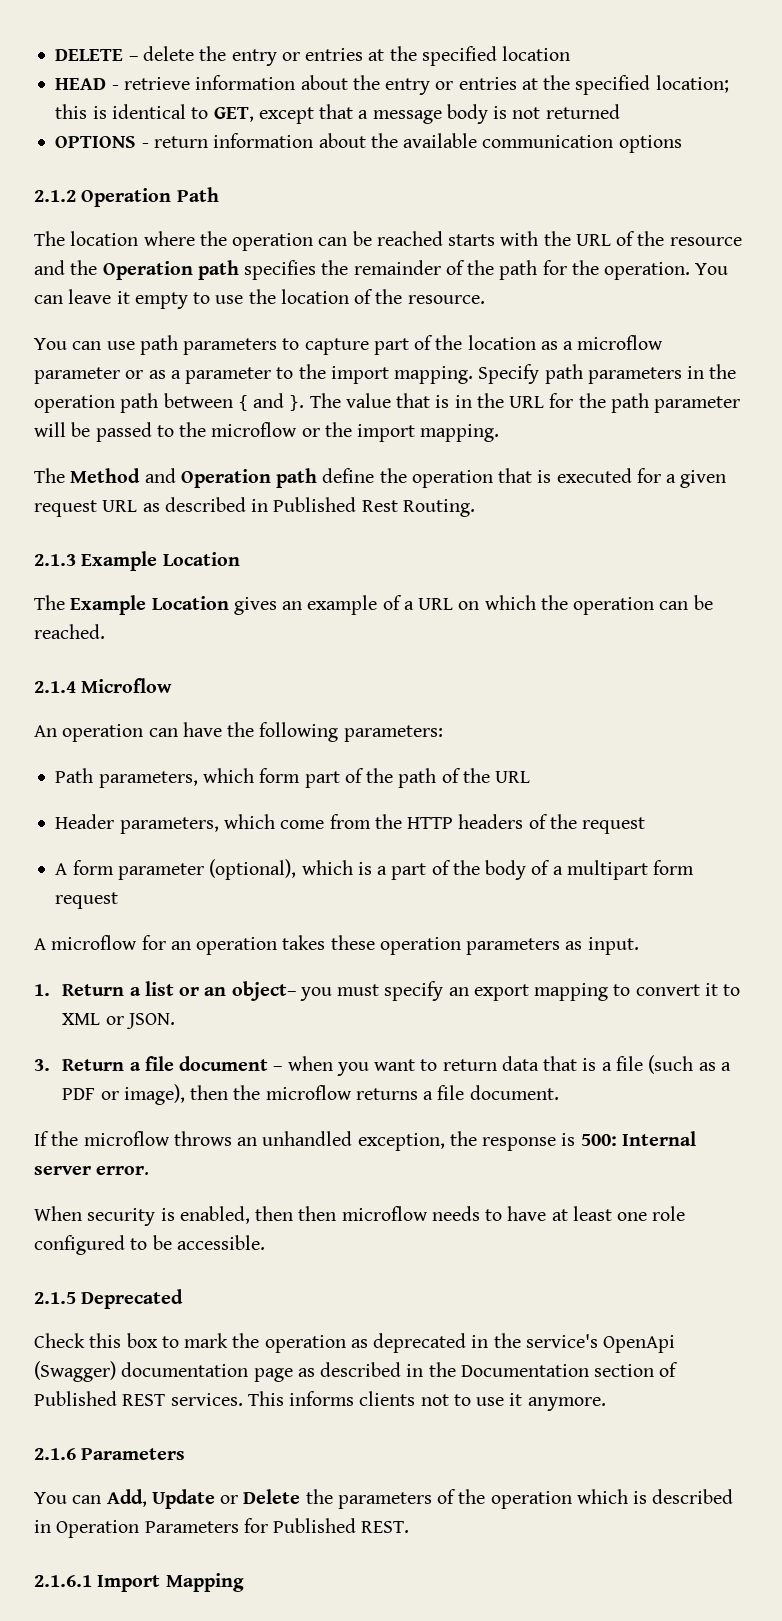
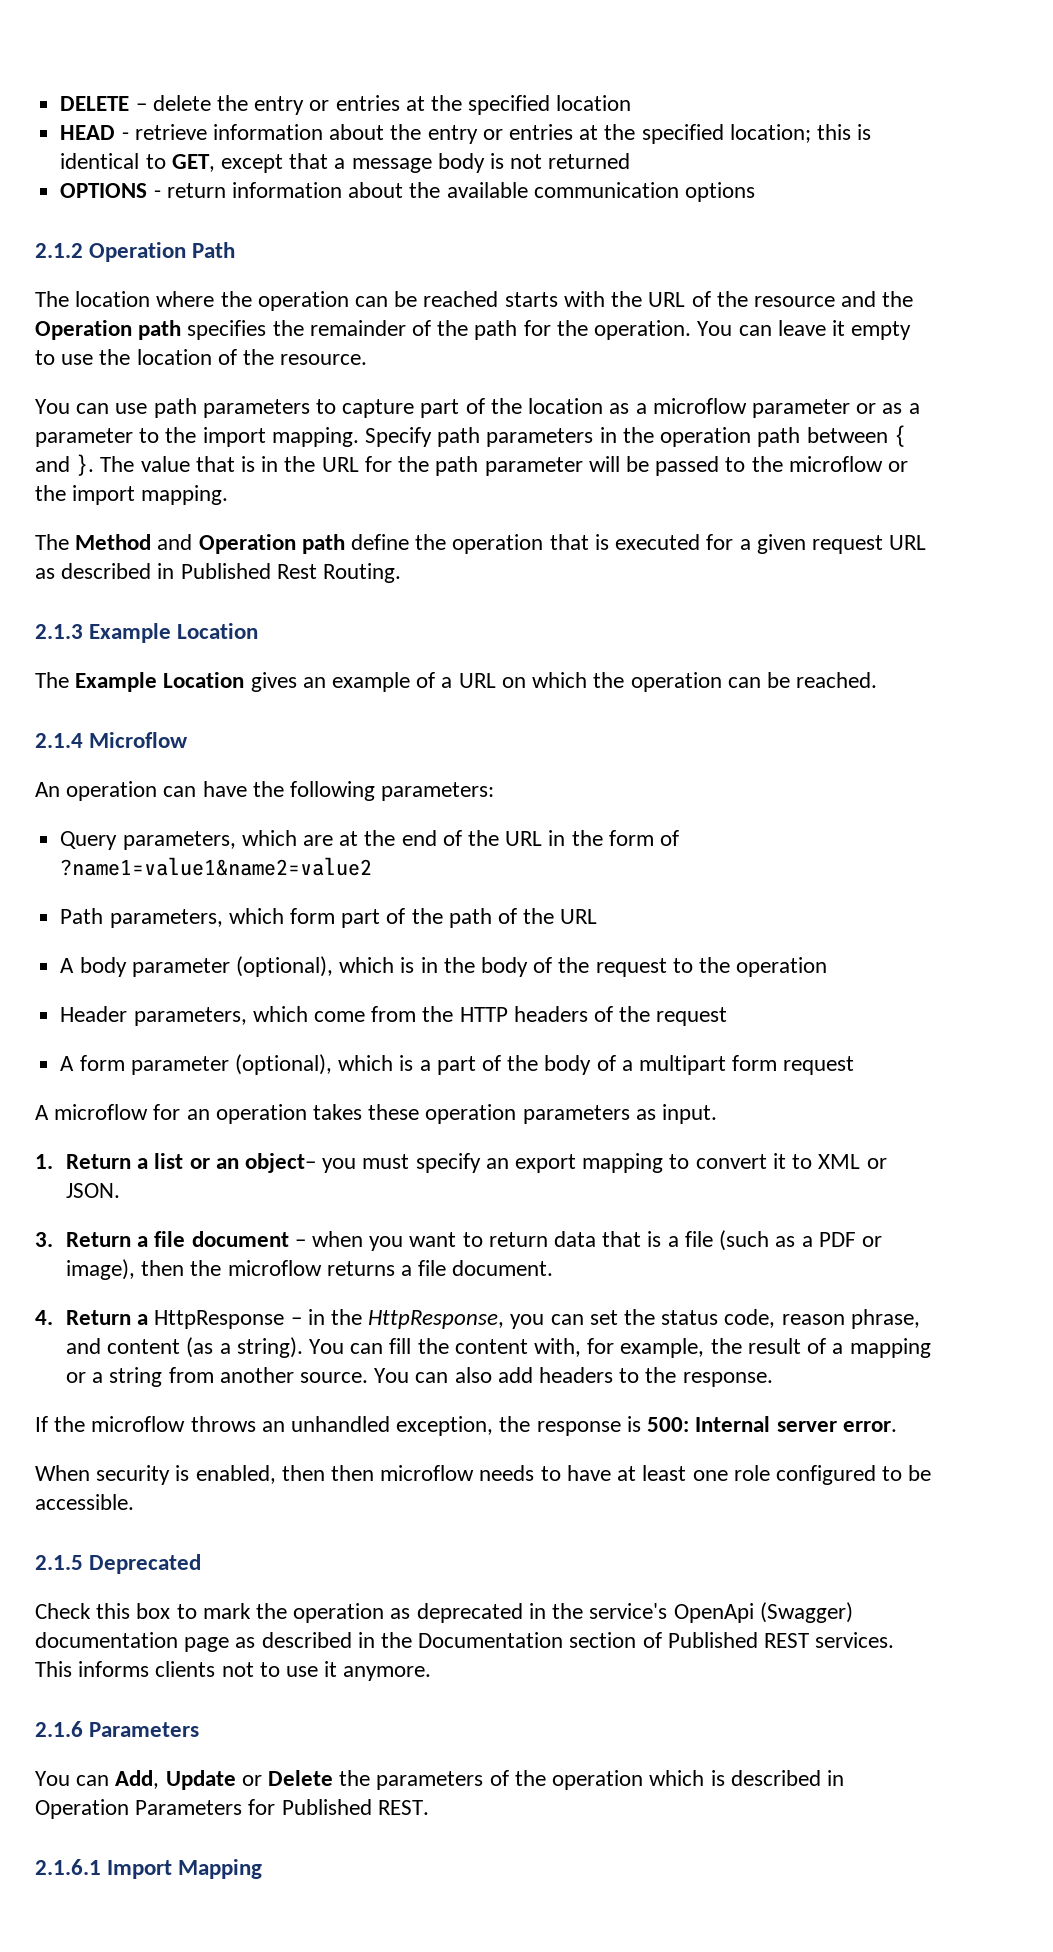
+ Query parameters, which are at the end of the URL in the form of ?name1=value1&name2=value2
+ A body parameter (optional), which is in the body of the request to the operation
+ 4. Return a HttpResponse – in the HttpResponse, you can set the status code, reason phrase, and content (as a string). You can fill the content with, for example, the result of a mapping or a string from another source. You can also add headers to the response.

